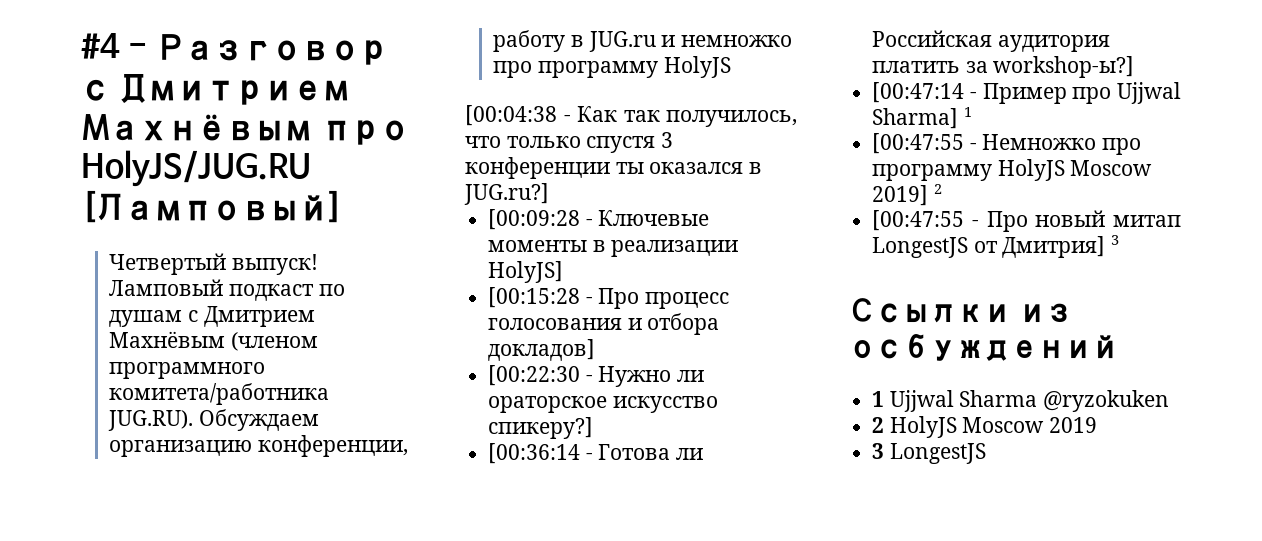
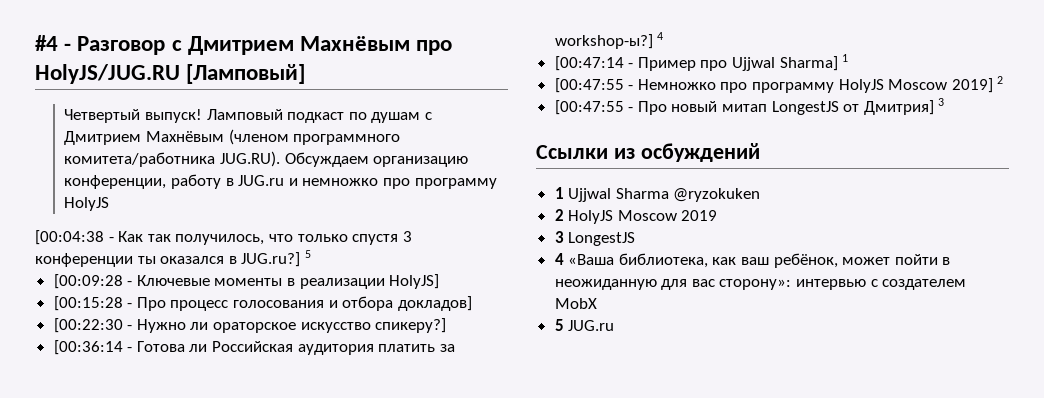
- [00:04:38 - Как так получилось, что только спустя 3 конференции ты оказался в JUG.ru?]
+ [00:04:38 - Как так получилось, что только спустя 3 конференции ты оказался в JUG.ru?] 5
- [00:36:14 - Готова ли Российская аудитория платить за workshop-ы?]
+ [00:36:14 - Готова ли Российская аудитория платить за workshop-ы?] 4
+ 4 «Ваша библиотека, как ваш ребёнок, может пойти в неожиданную для вас сторону»: интервью с создателем MobX
+ 5 JUG.ru

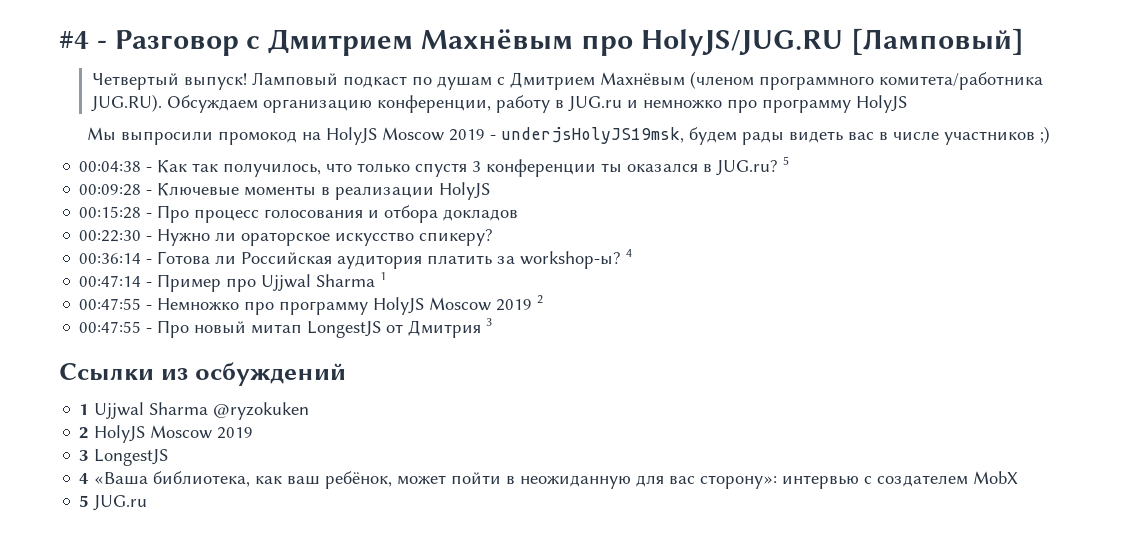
- [00:04:38 - Как так получилось, что только спустя 3 конференции ты оказался в JUG.ru?]
+ Мы выпросили промокод на HolyJS Moscow 2019 - underjsHolyJS19msk, будем рады видеть вас в числе участников ;)
+ 00:04:38 - Как так получилось, что только спустя 3 конференции ты оказался в JUG.ru?
- [00:09:28 - Ключевые моменты в реализации HolyJS]
- [00:15:28 - Про процесс голосования и отбора докладов]
- [00:22:30 - Нужно ли ораторское искусство спикеру?]
- [00:36:14 - Готова ли Российская аудитория платить за workshop-ы?]
+ 00:09:28 - Ключевые моменты в реализации HolyJS
+ 00:15:28 - Про процесс голосования и отбора докладов
+ 00:22:30 - Нужно ли ораторское искусство спикеру?
+ 00:36:14 - Готова ли Российская аудитория платить за workshop-ы?
- [00:47:14 - Пример про Ujjwal Sharma] 1
+ 00:47:14 - Пример про Ujjwal Sharma 1
- [00:47:55 - Немножко про программу HolyJS Moscow 2019] 2
+ 00:47:55 - Немножко про программу HolyJS Moscow 2019 2
- [00:47:55 - Про новый митап LongestJS от Дмитрия] 3
+ 00:47:55 - Про новый митап LongestJS от Дмитрия 3

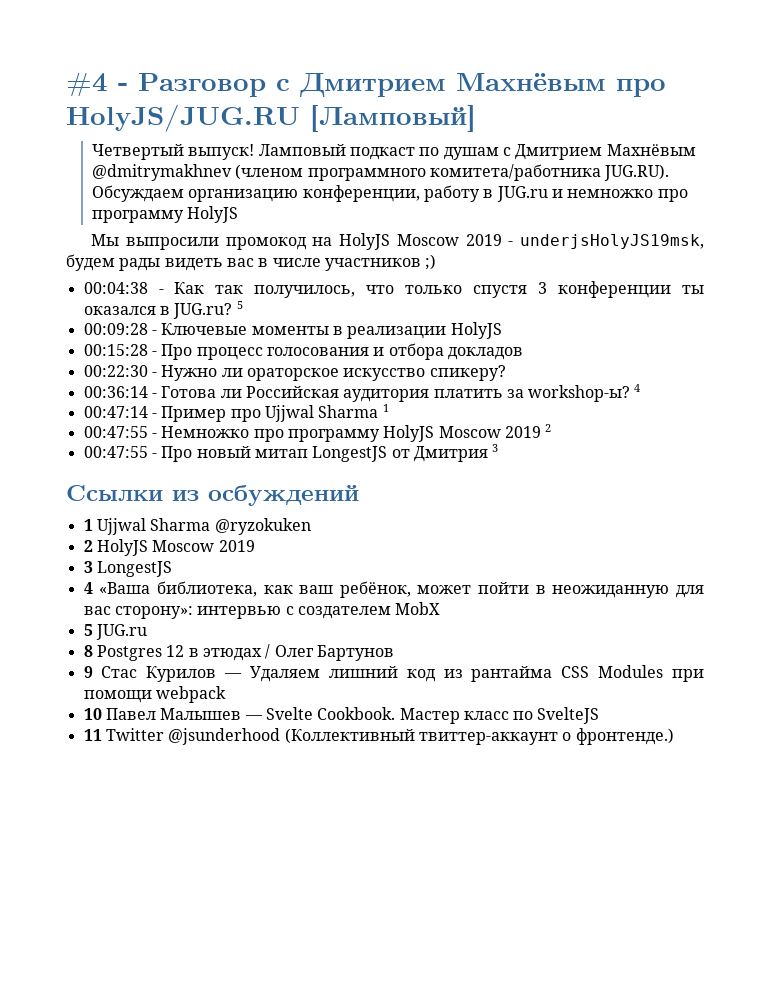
- Ламповый подкаст по душам с Дмитрием Махнёвым (членом программного комитета/работника JUG.RU). Обсуждаем организацию конференции, работу в JUG.ru и немножко про программу HolyJS
+ Ламповый подкаст по душам с Дмитрием Махнёвым @dmitrymakhnev (членом программного комитета/работника JUG.RU). Обсуждаем организацию конференции, работу в JUG.ru и немножко про программу HolyJS
+ 8 Postgres 12 в этюдах / Олег Бартунов
+ 9 Cтас Курилов — Удаляем лишний код из рантайма CSS Modules при помощи webpack
+ 10 Павел Малышев — Svelte Cookbook. Мастер класс по SvelteJS
+ 11 Twitter @jsunderhood (Коллективный твиттер-аккаунт о фронтенде.)

